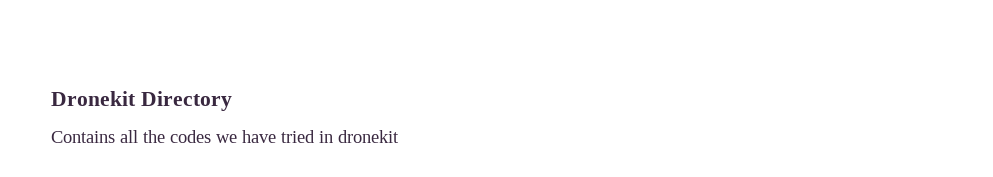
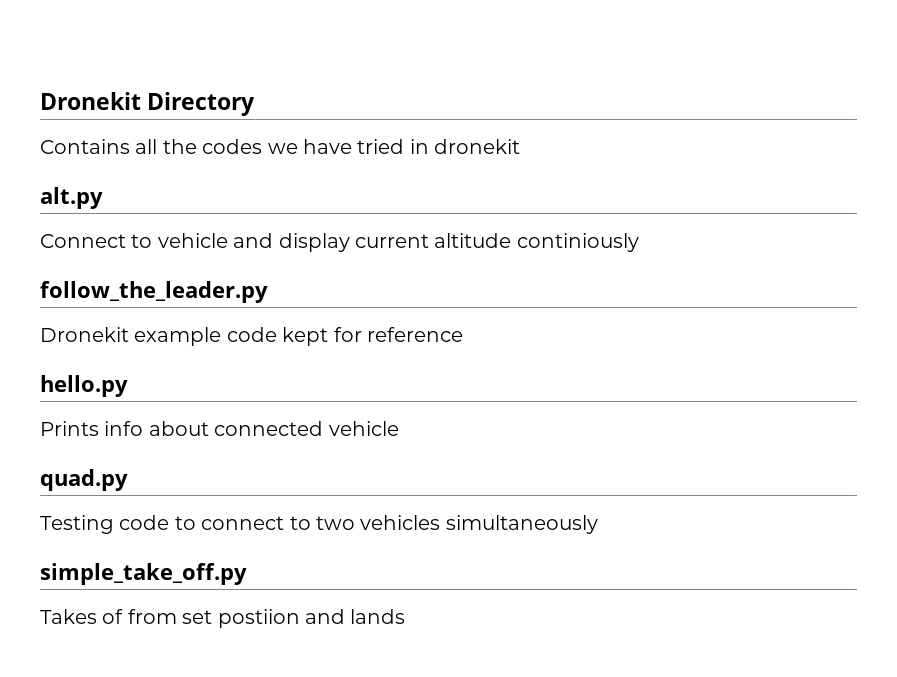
+ alt.py
+ Connect to vehicle and display current altitude continiously
+ follow_the_leader.py
+ Dronekit example code kept for reference
+ hello.py
+ Prints info about connected vehicle
+ quad.py
+ Testing code to connect to two vehicles simultaneously
+ simple_take_off.py
+ Takes of from set postiion and lands

